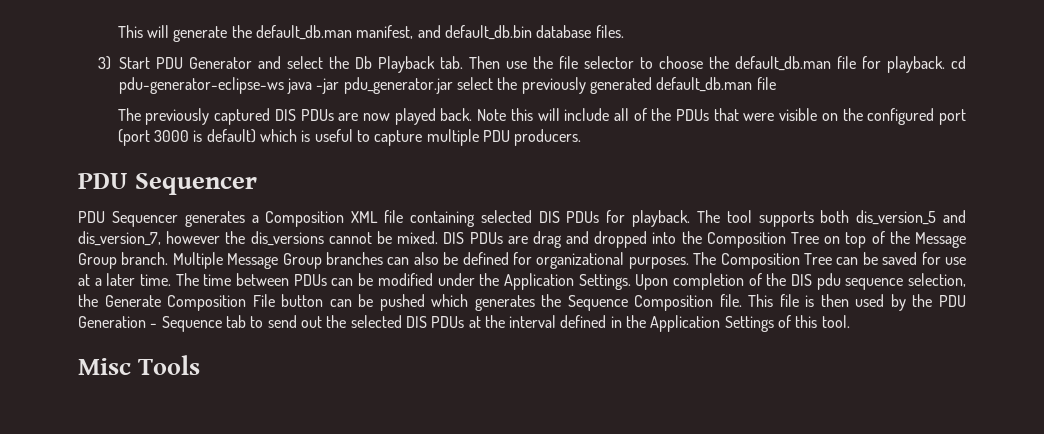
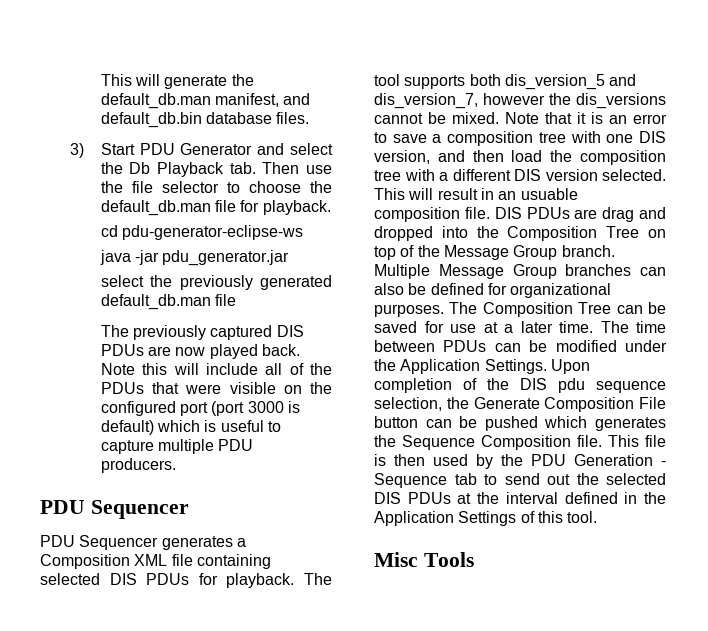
- 3) Start PDU Generator and select the Db Playback tab. Then use the file selector to choose the default_db.man file for playback. cd pdu-generator-eclipse-ws java -jar pdu_generator.jar select the previously generated default_db.man file
+ 3) Start PDU Generator and select the Db Playback tab. Then use the file selector to choose the default_db.man file for playback.
+ cd pdu-generator-eclipse-ws
+ java -jar pdu_generator.jar
+ select the previously generated default_db.man file
+ Note that it is an error to save a composition tree with one DIS version, and then load the composition tree with a different DIS version selected. This will result in an usuable composition file.

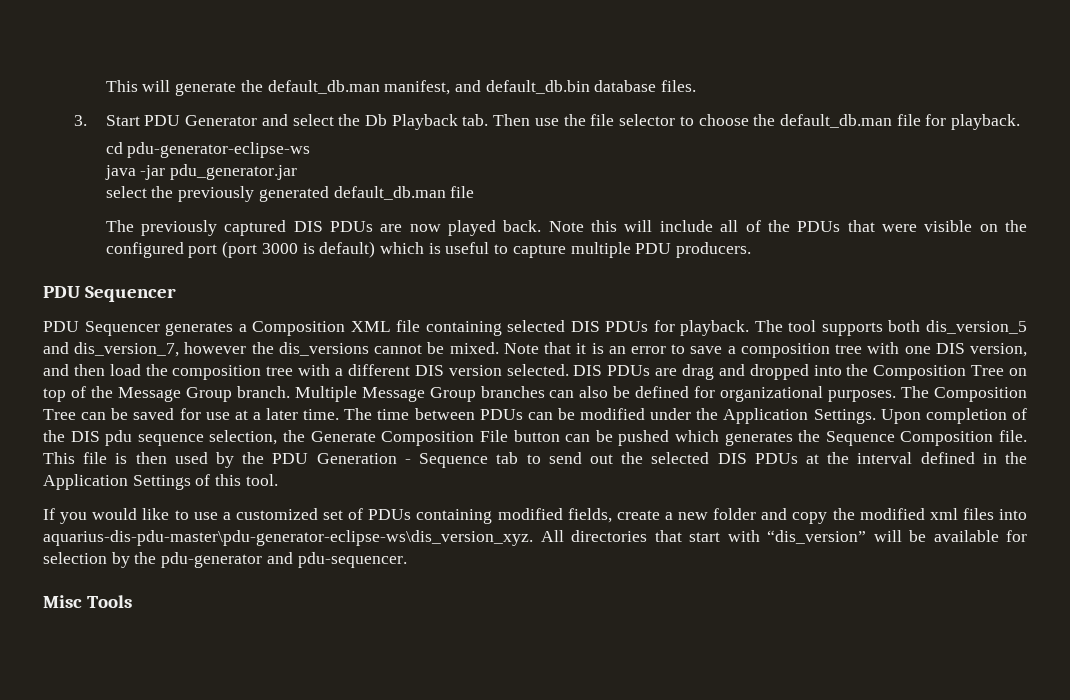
- 3) Start PDU Generator and select the Db Playback tab. Then use the file selector to choose the default_db.man file for playback.
+ 3. Start PDU Generator and select the Db Playback tab. Then use the file selector to choose the default_db.man file for playback.
- This will result in an usuable composition file.
+ If you would like to use a customized set of PDUs containing modified fields, create a new folder and copy the modified xml files into aquarius-dis-pdu-master\pdu-generator-eclipse-ws\dis_version_xyz. All directories that start with “dis_version” will be available for selection by the pdu-generator and pdu-sequencer.

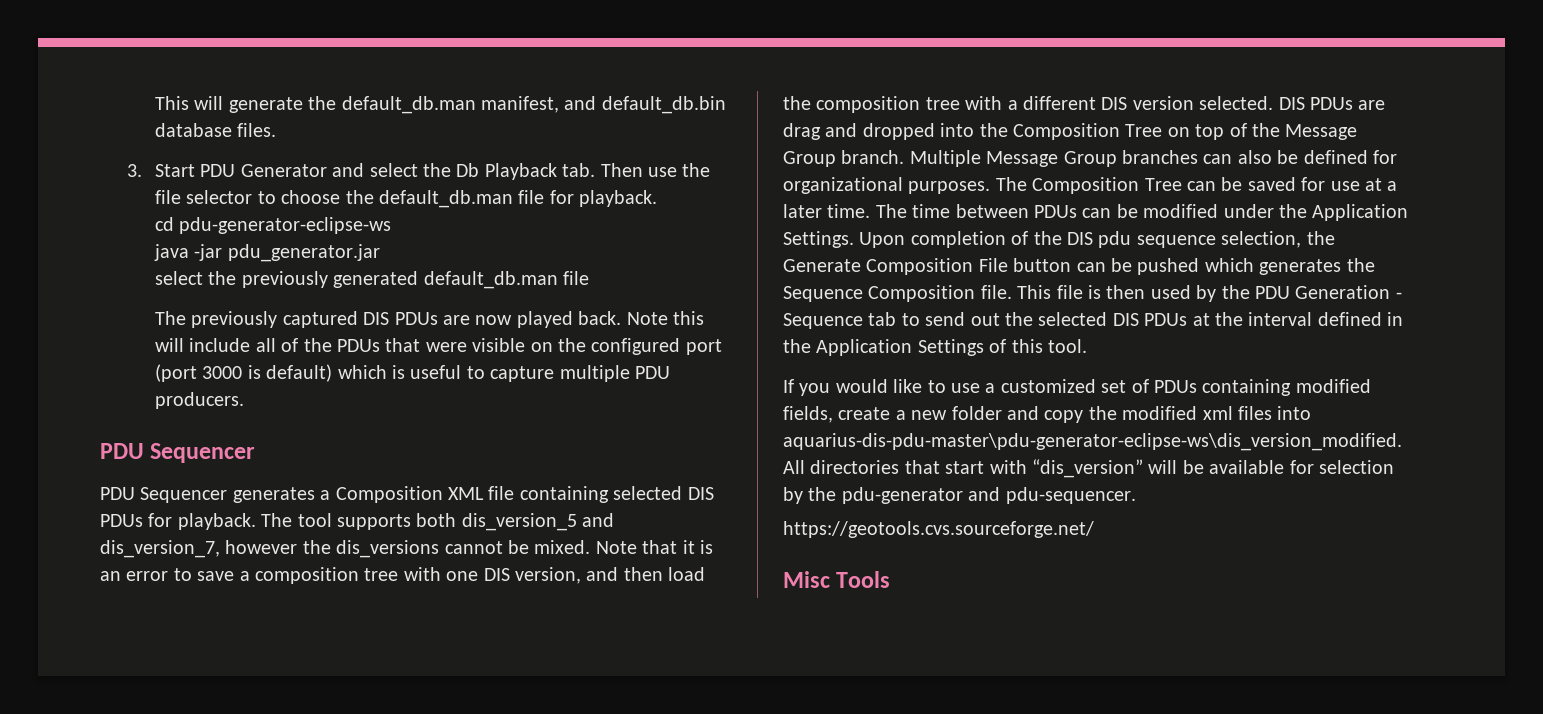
- If you would like to use a customized set of PDUs containing modified fields, create a new folder and copy the modified xml files into aquarius-dis-pdu-master\pdu-generator-eclipse-ws\dis_version_xyz.
+ If you would like to use a customized set of PDUs containing modified fields, create a new folder and copy the modified xml files into aquarius-dis-pdu-master\pdu-generator-eclipse-ws\dis_version_modified.
+ https://geotools.cvs.sourceforge.net/

